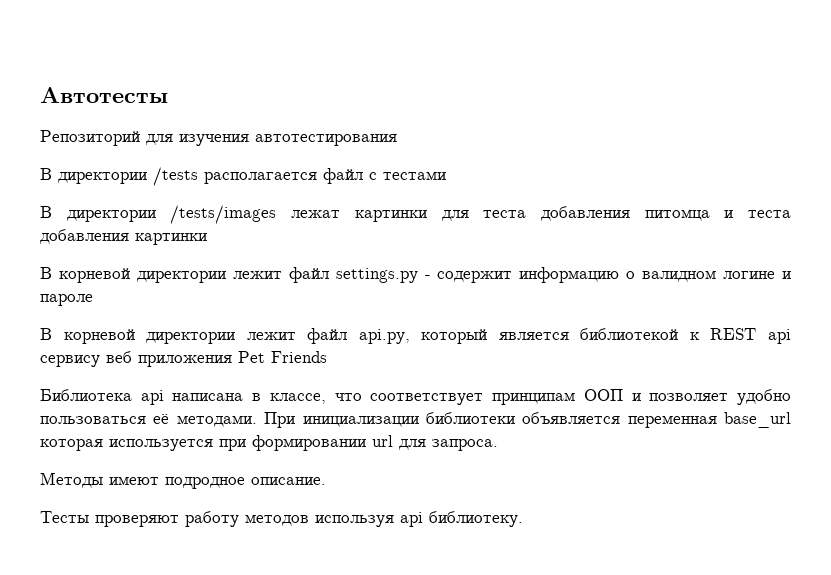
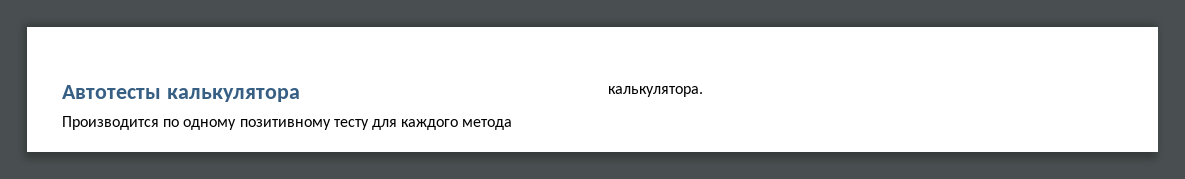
- Автотесты
- Репозиторий для изучения автотестирования
- В директории /tests располагается файл с тестами
- В директории /tests/images лежат картинки для теста добавления питомца и теста добавления картинки
- В корневой директории лежит файл settings.py - содержит информацию о валидном логине и пароле
- В корневой директории лежит файл api.py, который является библиотекой к REST api сервису веб приложения Pet Friends
- Библиотека api написана в классе, что соответствует принципам ООП и позволяет удобно пользоваться её методами. При инициализации библиотеки объявляется переменная base_url которая используется при формировании url для запроса.
- Методы имеют подродное описание.
- Тесты проверяют работу методов используя api библиотеку.
+ Автотесты калькулятора
+ Производится по одному позитивному тесту для каждого метода калькулятора.

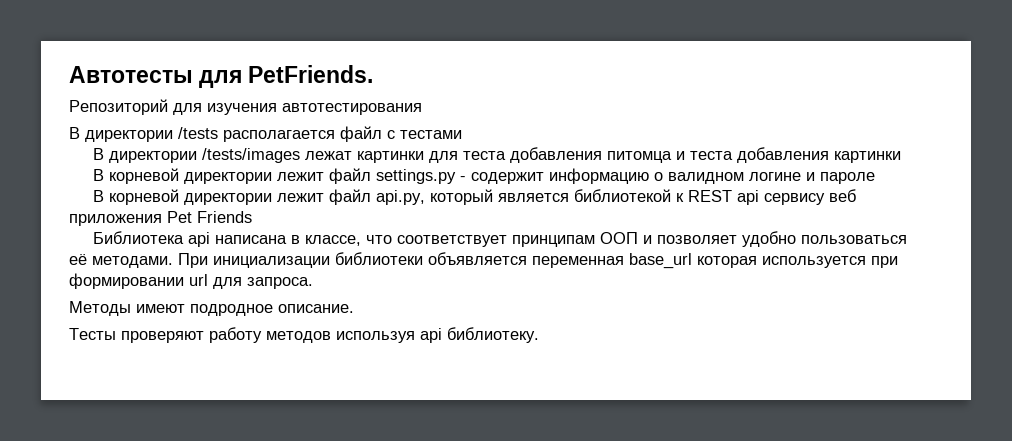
- Автотесты калькулятора
- Производится по одному позитивному тесту для каждого метода калькулятора.
+ Автотесты для PetFriends.
+ Репозиторий для изучения автотестирования
+ В директории /tests располагается файл с тестами
+ В директории /tests/images лежат картинки для теста добавления питомца и теста добавления картинки
+ В корневой директории лежит файл settings.py - содержит информацию о валидном логине и пароле
+ В корневой директории лежит файл api.py, который является библиотекой к REST api сервису веб приложения Pet Friends
+ Библиотека api написана в классе, что соответствует принципам ООП и позволяет удобно пользоваться её методами. При инициализации библиотеки объявляется переменная base_url которая используется при формировании url для запроса.
+ Методы имеют подродное описание.
+ Тесты проверяют работу методов используя api библиотеку.

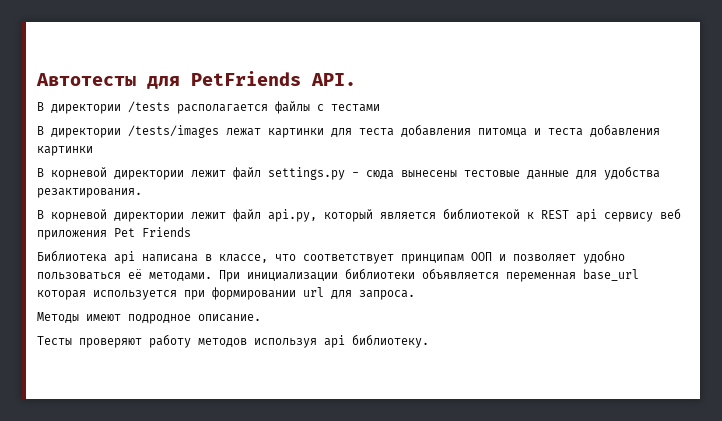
- Автотесты для PetFriends.
- Репозиторий для изучения автотестирования
+ Автотесты для PetFriends API.
- В директории /tests располагается файл с тестами
+ В директории /tests располагается файлы с тестами
- В корневой директории лежит файл settings.py - содержит информацию о валидном логине и пароле
+ В корневой директории лежит файл settings.py - сюда вынесены тестовые данные для удобства резактирования.

